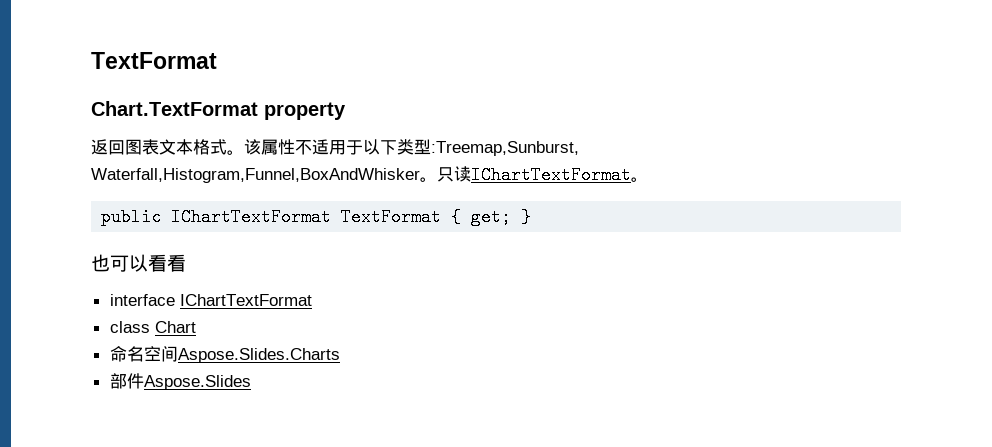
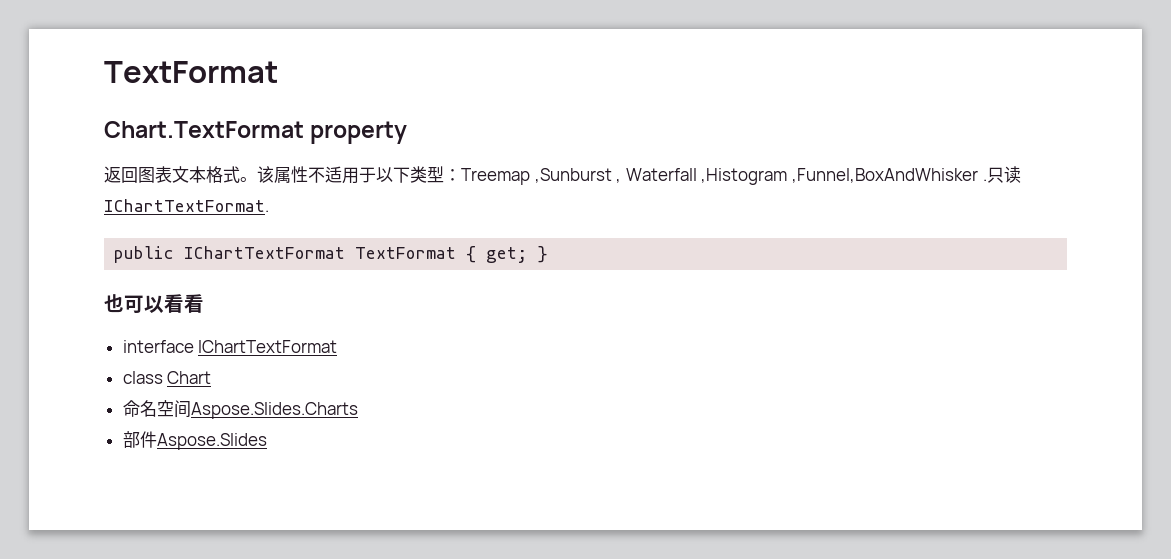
- 该属性不适用于以下类型:Treemap,Sunburst, Waterfall,Histogram,Funnel,BoxAndWhisker。只读IChartTextFormat。
+ 该属性不适用于以下类型：Treemap ,Sunburst , Waterfall ,Histogram ,Funnel,BoxAndWhisker .只读IChartTextFormat.

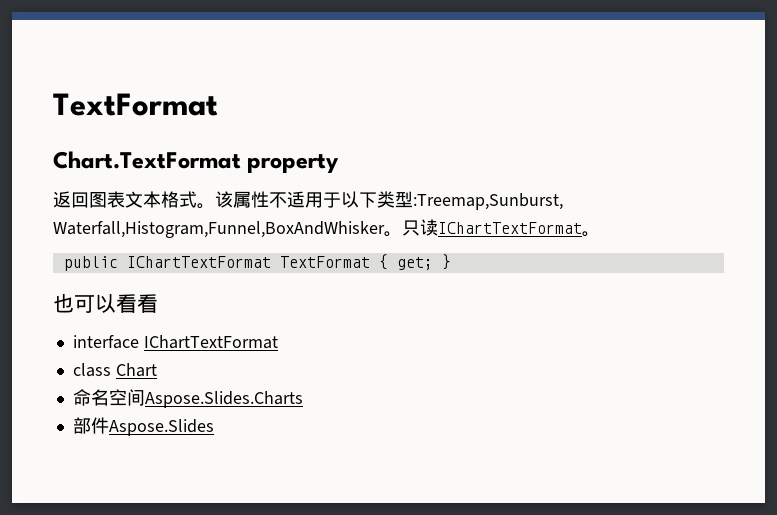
- 该属性不适用于以下类型：Treemap ,Sunburst , Waterfall ,Histogram ,Funnel,BoxAndWhisker .只读IChartTextFormat.
+ 该属性不适用于以下类型:Treemap,Sunburst, Waterfall,Histogram,Funnel,BoxAndWhisker。只读IChartTextFormat。

